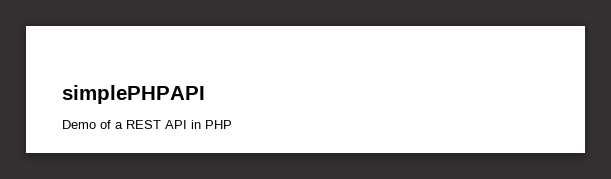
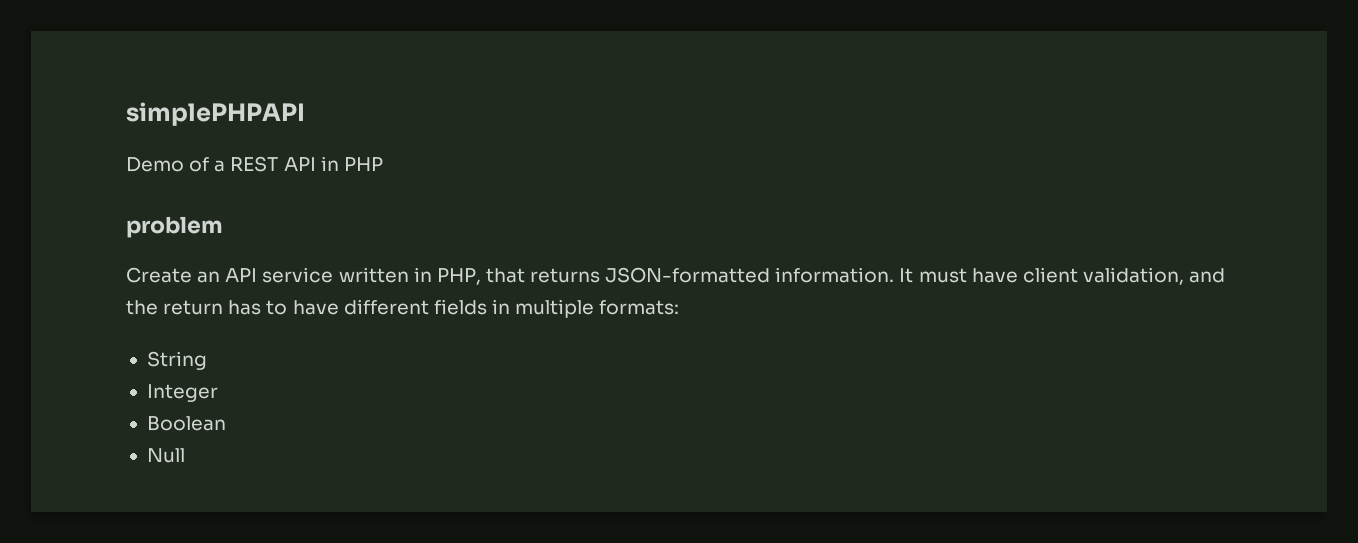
+ problem
+ Create an API service written in PHP, that returns JSON-formatted information. It must have client validation, and the return has to have different fields in multiple formats:
+ String
+ Integer
+ Boolean
+ Null

